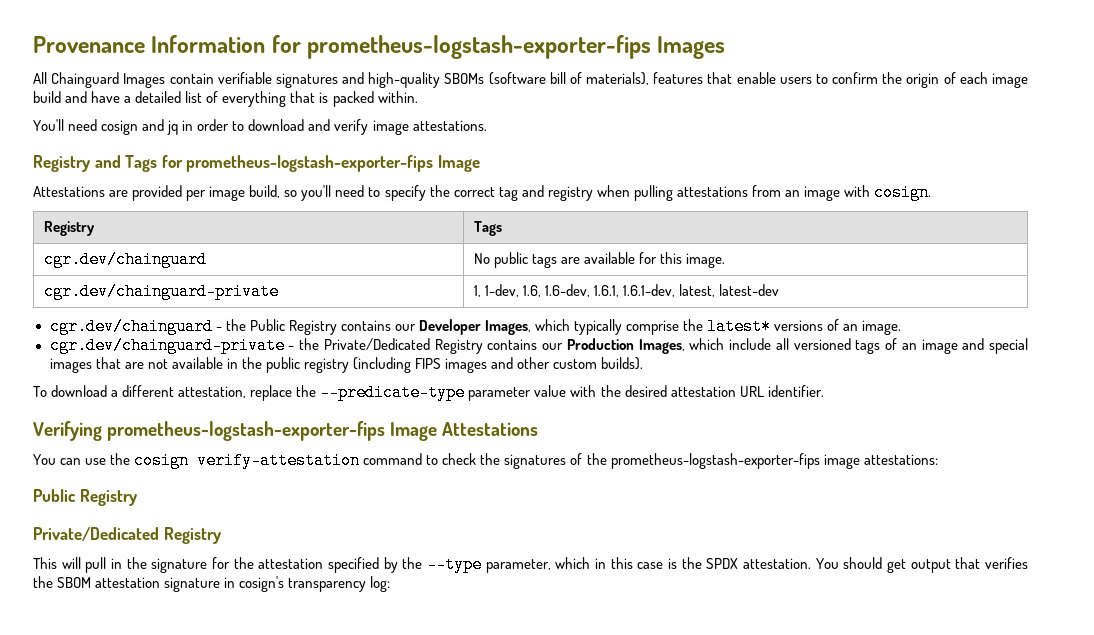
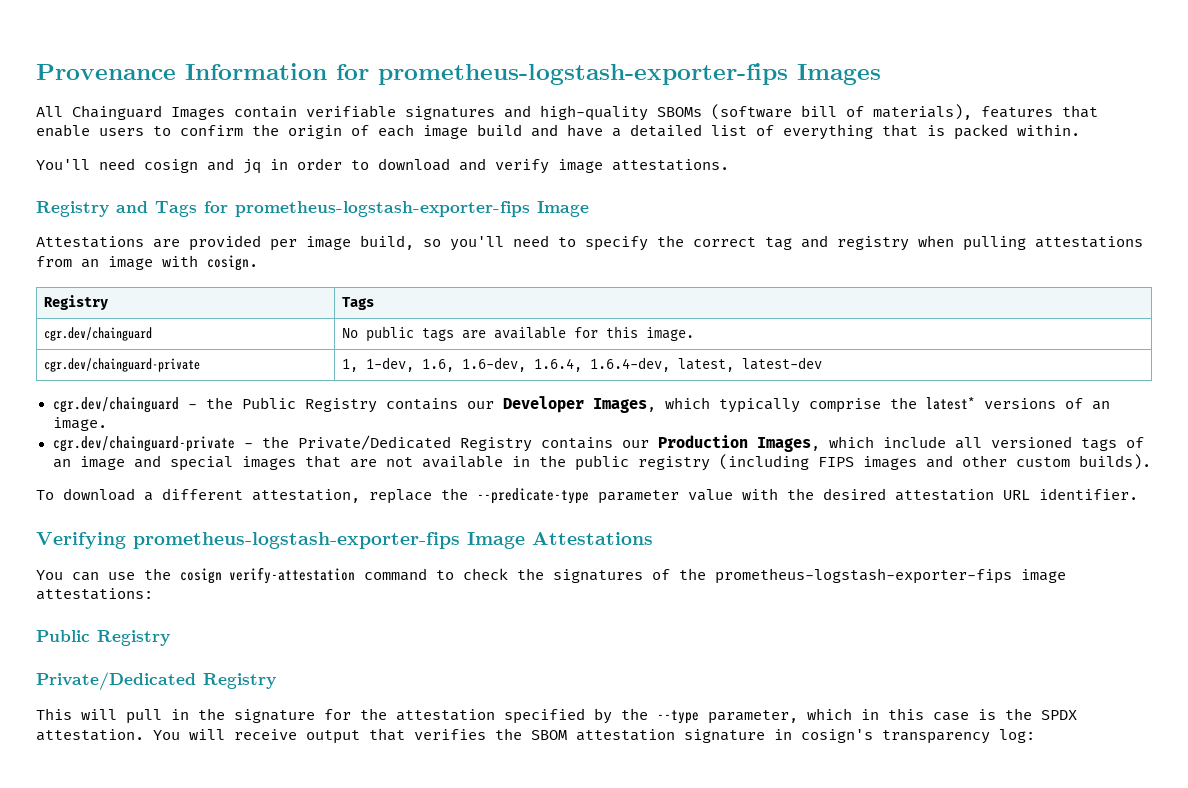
- cgr.dev/chainguard-private | 1, 1-dev, 1.6, 1.6-dev, 1.6.1, 1.6.1-dev, latest, latest-dev
+ cgr.dev/chainguard-private | 1, 1-dev, 1.6, 1.6-dev, 1.6.4, 1.6.4-dev, latest, latest-dev
- You should get output that verifies the SBOM attestation signature in cosign's transparency log:
+ You will receive output that verifies the SBOM attestation signature in cosign's transparency log:

